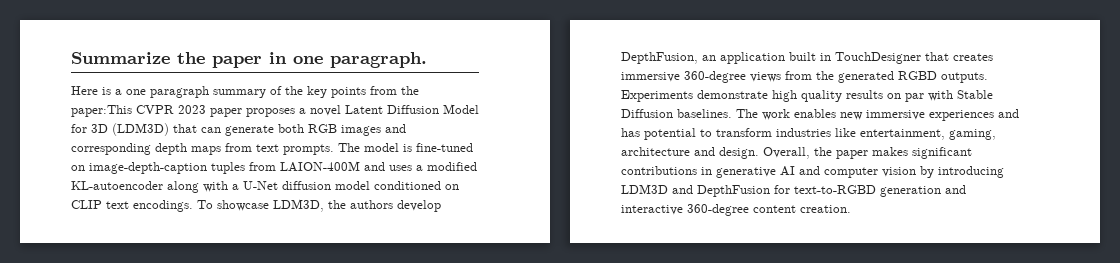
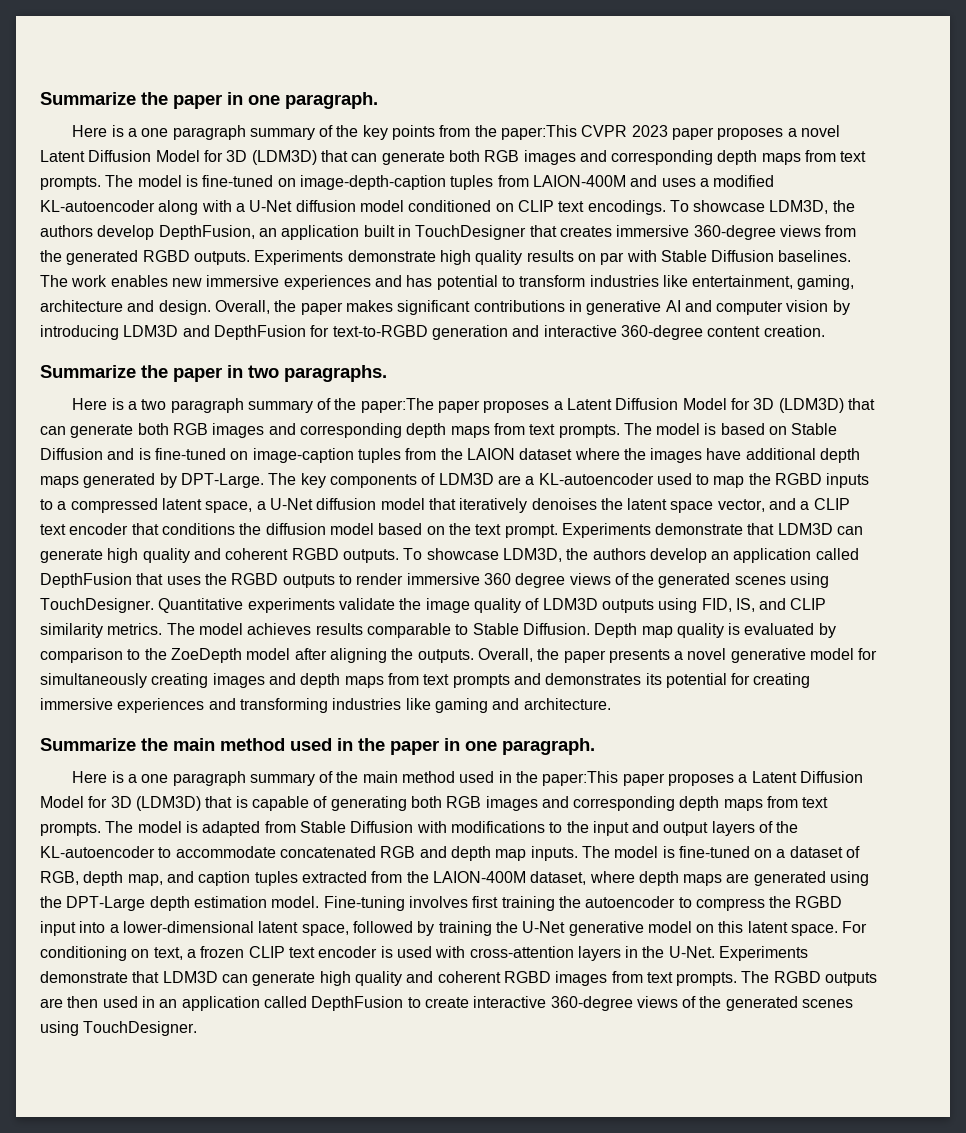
+ Summarize the paper in two paragraphs.
+ Here is a two paragraph summary of the paper:The paper proposes a Latent Diffusion Model for 3D (LDM3D) that can generate both RGB images and corresponding depth maps from text prompts. The model is based on Stable Diffusion and is fine-tuned on image-caption tuples from the LAION dataset where the images have additional depth maps generated by DPT-Large. The key components of LDM3D are a KL-autoencoder used to map the RGBD inputs to a compressed latent space, a U-Net diffusion model that iteratively denoises the latent space vector, and a CLIP text encoder that conditions the diffusion model based on the text prompt. Experiments demonstrate that LDM3D can generate high quality and coherent RGBD outputs. To showcase LDM3D, the authors develop an application called DepthFusion that uses the RGBD outputs to render immersive 360 degree views of the generated scenes using TouchDesigner. Quantitative experiments validate the image quality of LDM3D outputs using FID, IS, and CLIP similarity metrics. The model achieves results comparable to Stable Diffusion. Depth map quality is evaluated by comparison to the ZoeDepth model after aligning the outputs. Overall, the paper presents a novel generative model for simultaneously creating images and depth maps from text prompts and demonstrates its potential for creating immersive experiences and transforming industries like gaming and architecture.
+ Summarize the main method used in the paper in one paragraph.
+ Here is a one paragraph summary of the main method used in the paper:This paper proposes a Latent Diffusion Model for 3D (LDM3D) that is capable of generating both RGB images and corresponding depth maps from text prompts. The model is adapted from Stable Diffusion with modifications to the input and output layers of the KL-autoencoder to accommodate concatenated RGB and depth map inputs. The model is fine-tuned on a dataset of RGB, depth map, and caption tuples extracted from the LAION-400M dataset, where depth maps are generated using the DPT-Large depth estimation model. Fine-tuning involves first training the autoencoder to compress the RGBD input into a lower-dimensional latent space, followed by training the U-Net generative model on this latent space. For conditioning on text, a frozen CLIP text encoder is used with cross-attention layers in the U-Net. Experiments demonstrate that LDM3D can generate high quality and coherent RGBD images from text prompts. The RGBD outputs are then used in an application called DepthFusion to create interactive 360-degree views of the generated scenes using TouchDesigner.

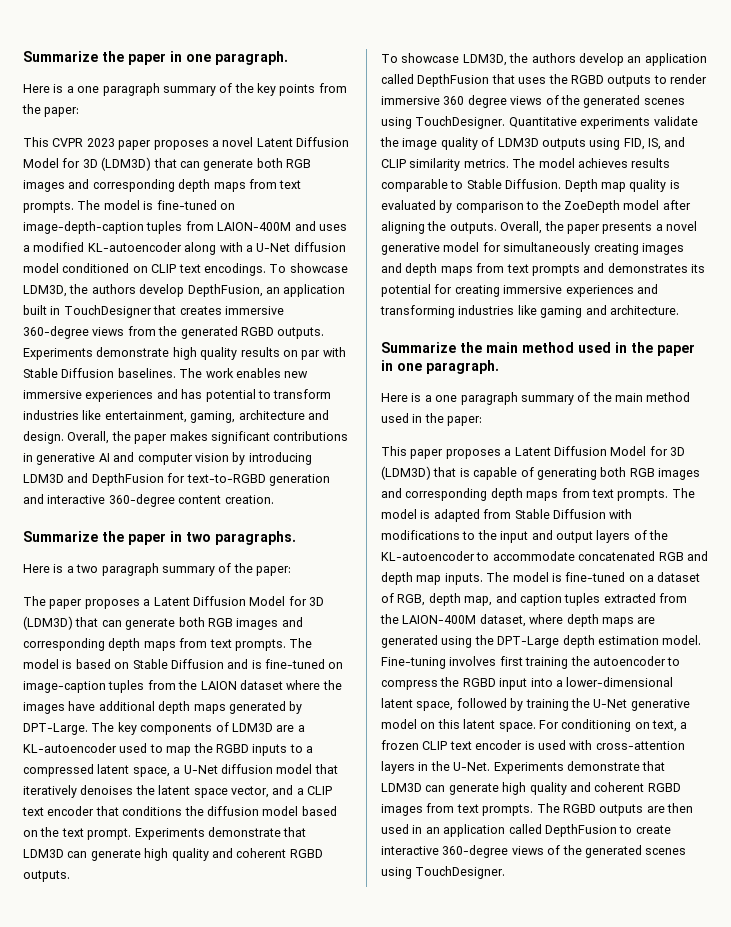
- Here is a one paragraph summary of the key points from the paper:This CVPR 2023 paper proposes a novel Latent Diffusion Model for 3D (LDM3D) that can generate both RGB images and corresponding depth maps from text prompts.
+ Here is a one paragraph summary of the key points from the paper:
+ This CVPR 2023 paper proposes a novel Latent Diffusion Model for 3D (LDM3D) that can generate both RGB images and corresponding depth maps from text prompts.
- Here is a two paragraph summary of the paper:The paper proposes a Latent Diffusion Model for 3D (LDM3D) that can generate both RGB images and corresponding depth maps from text prompts.
+ Here is a two paragraph summary of the paper:
+ The paper proposes a Latent Diffusion Model for 3D (LDM3D) that can generate both RGB images and corresponding depth maps from text prompts.
- Experiments demonstrate that LDM3D can generate high quality and coherent RGBD outputs. To showcase LDM3D, the authors develop an application called DepthFusion that uses the RGBD outputs to render immersive 360 degree views of the generated scenes using TouchDesigner.
+ Experiments demonstrate that LDM3D can generate high quality and coherent RGBD outputs.
+ To showcase LDM3D, the authors develop an application called DepthFusion that uses the RGBD outputs to render immersive 360 degree views of the generated scenes using TouchDesigner.
- Here is a one paragraph summary of the main method used in the paper:This paper proposes a Latent Diffusion Model for 3D (LDM3D) that is capable of generating both RGB images and corresponding depth maps from text prompts.
+ Here is a one paragraph summary of the main method used in the paper:
+ This paper proposes a Latent Diffusion Model for 3D (LDM3D) that is capable of generating both RGB images and corresponding depth maps from text prompts.

